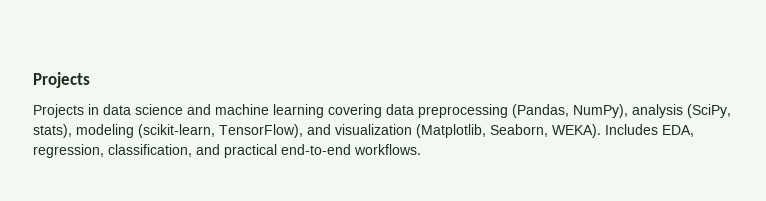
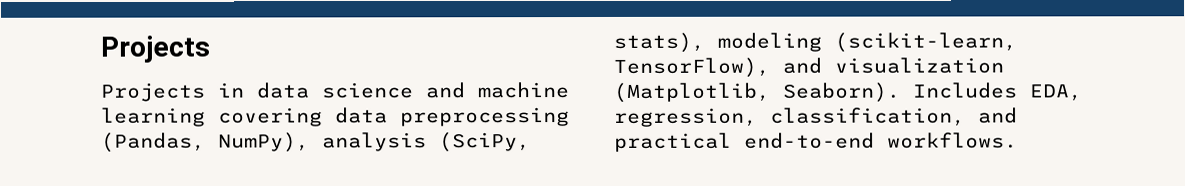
- Projects in data science and machine learning covering data preprocessing (Pandas, NumPy), analysis (SciPy, stats), modeling (scikit-learn, TensorFlow), and visualization (Matplotlib, Seaborn, WEKA).
+ Projects in data science and machine learning covering data preprocessing (Pandas, NumPy), analysis (SciPy, stats), modeling (scikit-learn, TensorFlow), and visualization (Matplotlib, Seaborn).

